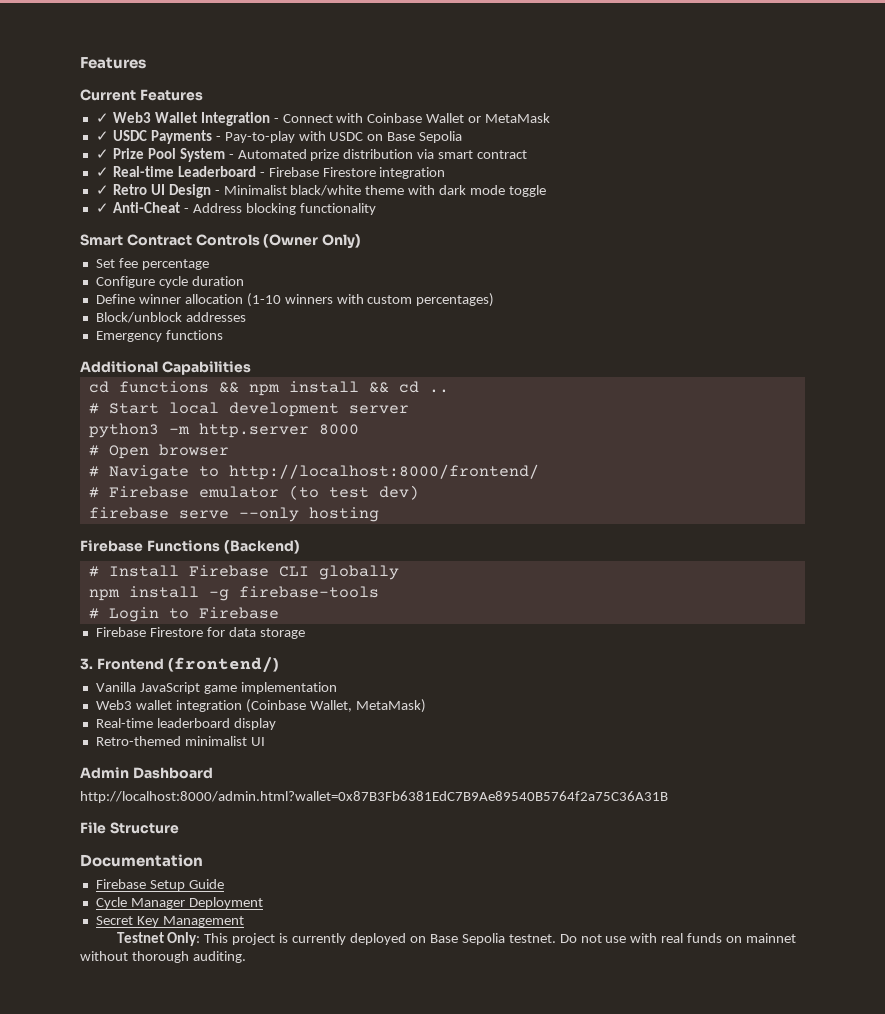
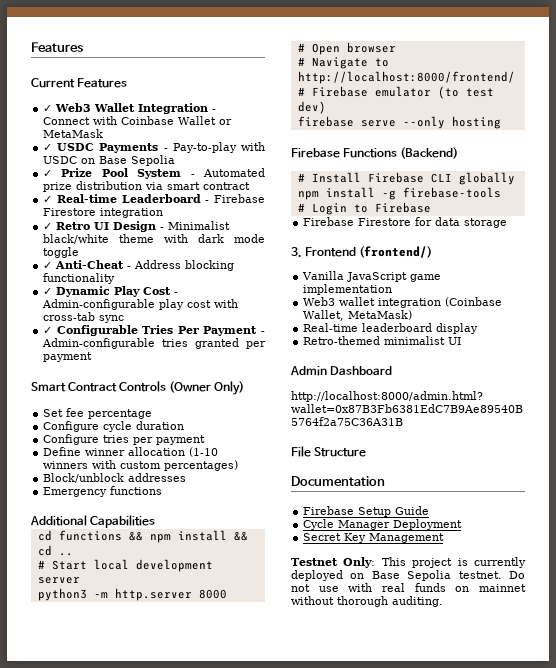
+ ✓ Dynamic Play Cost - Admin-configurable play cost with cross-tab sync
+ ✓ Configurable Tries Per Payment - Admin-configurable tries granted per payment
+ Configure tries per payment

